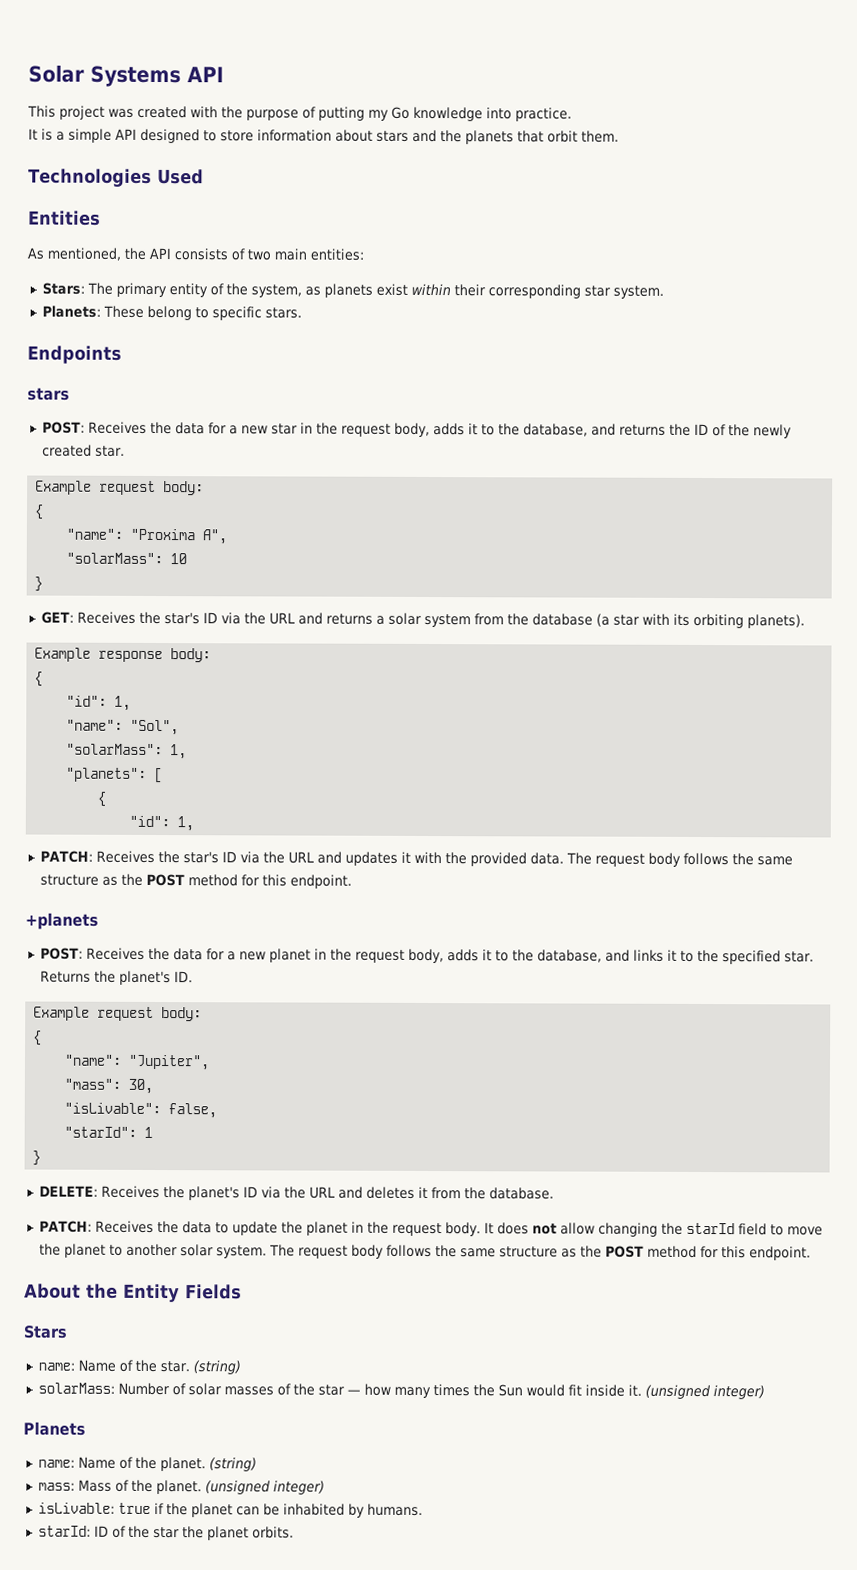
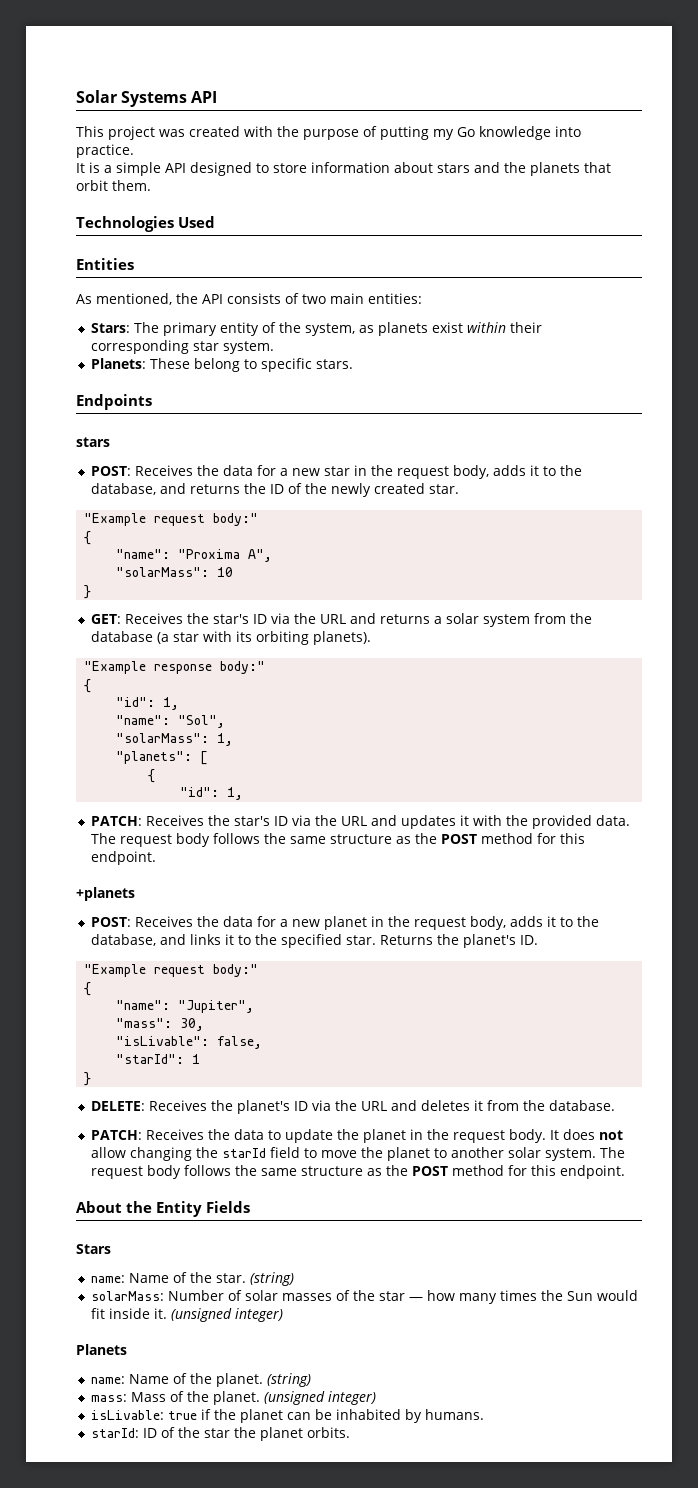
  POST: Receives the data for a new star in the request body, adds it to the database, and returns the ID of the newly created star.
- Example request body:
+ "Example request body:"
- Example response body:
+ "Example response body:"
  Returns the planet's ID.
- Example request body:
+ "Example request body:"

